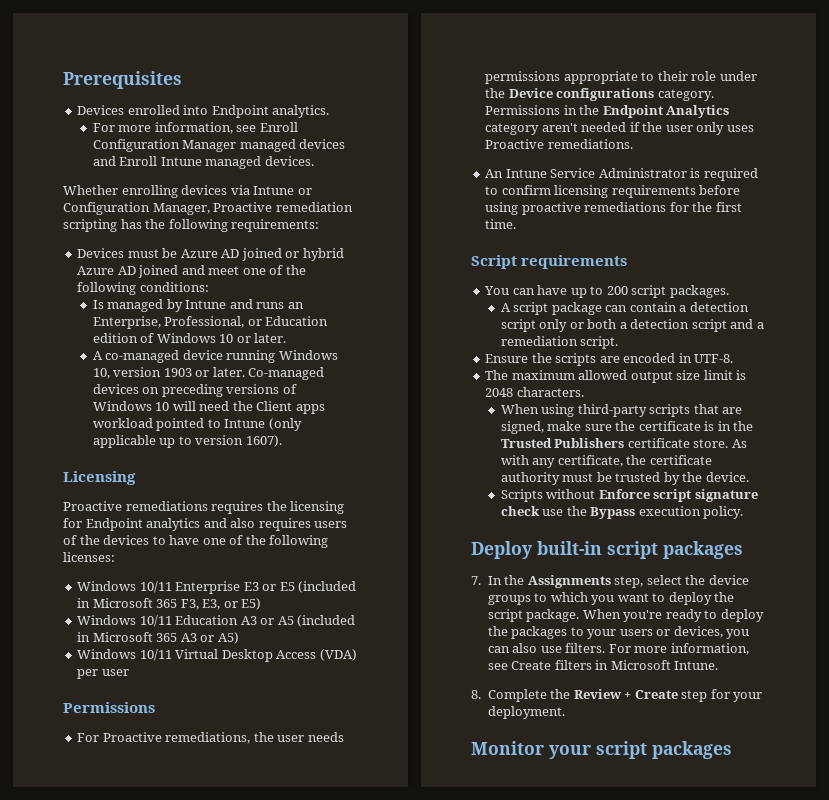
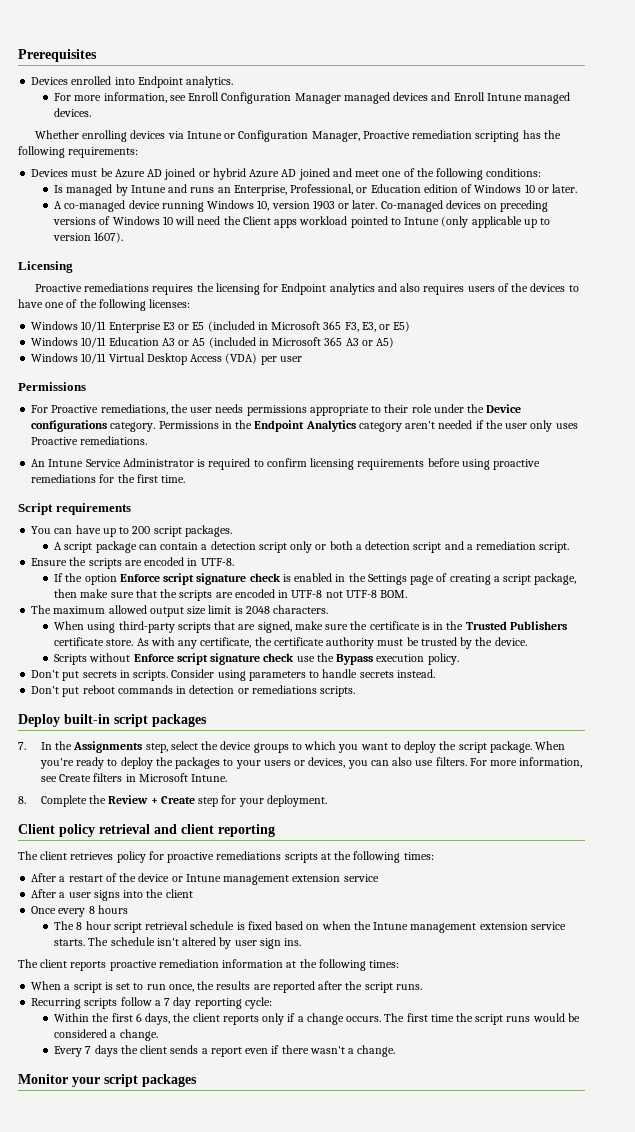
+ If the option Enforce script signature check is enabled in the Settings page of creating a script package, then make sure that the scripts are encoded in UTF-8 not UTF-8 BOM.
+ Don't put secrets in scripts. Consider using parameters to handle secrets instead.
+ Don't put reboot commands in detection or remediations scripts.
+ Client policy retrieval and client reporting
+ The client retrieves policy for proactive remediations scripts at the following times:
+ After a restart of the device or Intune management extension service
+ After a user signs into the client
+ Once every 8 hours
+ The 8 hour script retrieval schedule is fixed based on when the Intune management extension service starts. The schedule isn't altered by user sign ins.
+ The client reports proactive remediation information at the following times:
+ When a script is set to run once, the results are reported after the script runs.
+ Recurring scripts follow a 7 day reporting cycle:
+ Within the first 6 days, the client reports only if a change occurs. The first time the script runs would be considered a change.
+ Every 7 days the client sends a report even if there wasn't a change.

